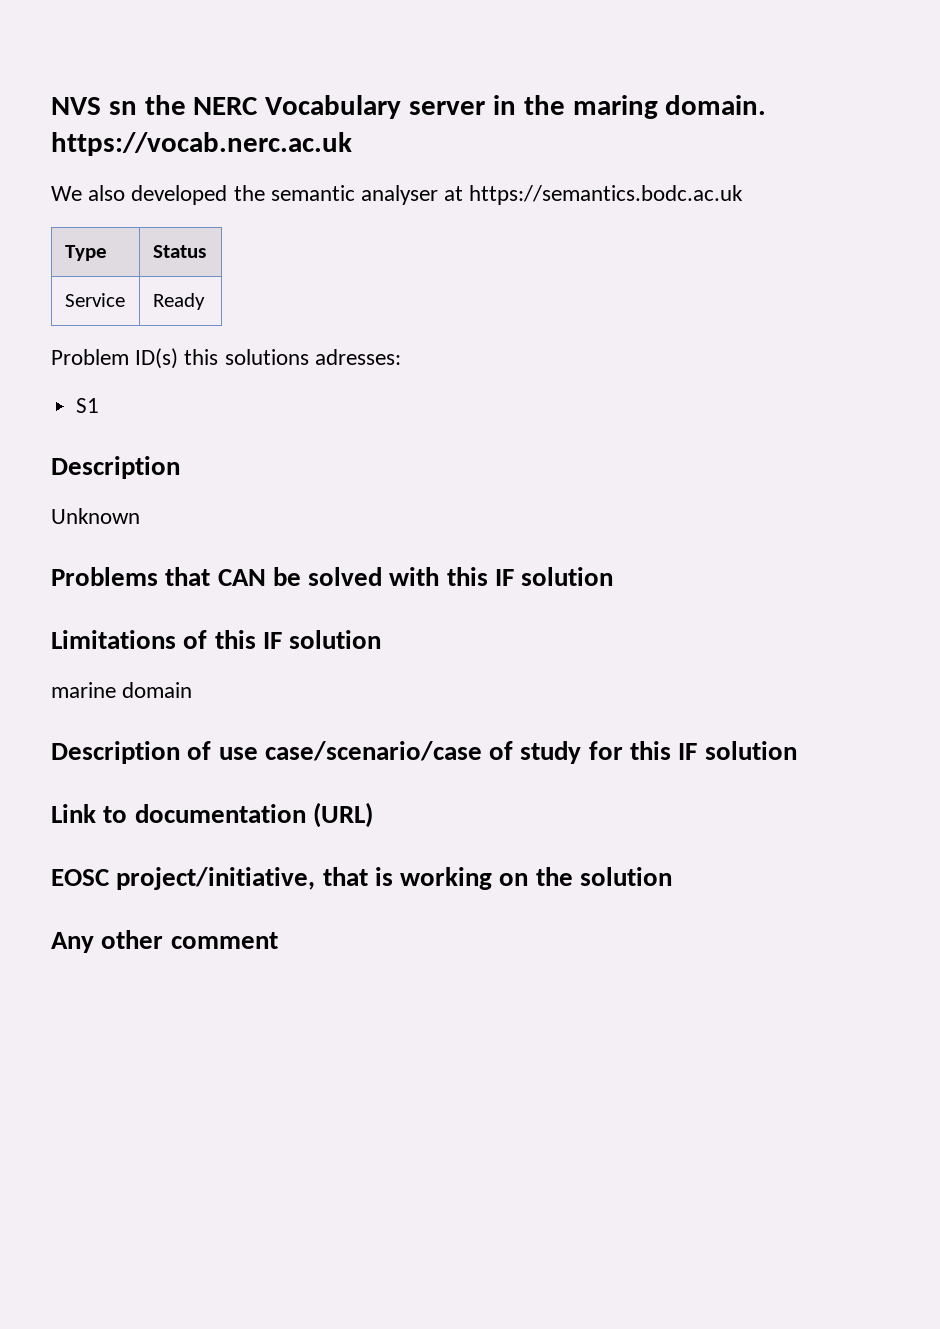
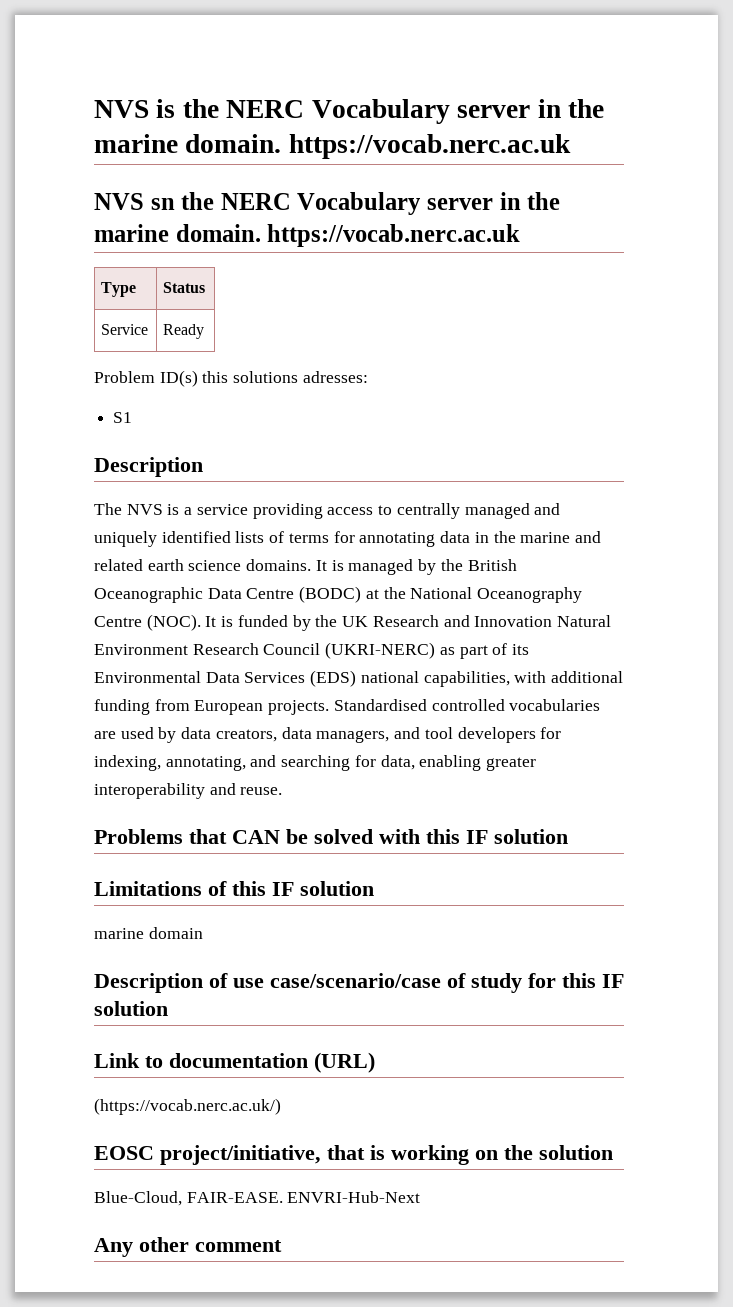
- NVS sn the NERC Vocabulary server in the maring domain. https://vocab.nerc.ac.uk
- We also developed the semantic analyser at https://semantics.bodc.ac.uk
+ NVS is the NERC Vocabulary server in the marine domain. https://vocab.nerc.ac.uk
+ NVS sn the NERC Vocabulary server in the marine domain. https://vocab.nerc.ac.uk
- Unknown
+ The NVS is a service providing access to centrally managed and uniquely identified lists of terms for annotating data in the marine and related earth science domains. It is managed by the British Oceanographic Data Centre (BODC) at the National Oceanography Centre (NOC). It is funded by the UK Research and Innovation Natural Environment Research Council (UKRI-NERC) as part of its Environmental Data Services (EDS) national capabilities, with additional funding from European projects. Standardised controlled vocabularies are used by data creators, data managers, and tool developers for indexing, annotating, and searching for data, enabling greater interoperability and reuse.
+ (https://vocab.nerc.ac.uk/)
+ Blue-Cloud, FAIR-EASE. ENVRI-Hub-Next

